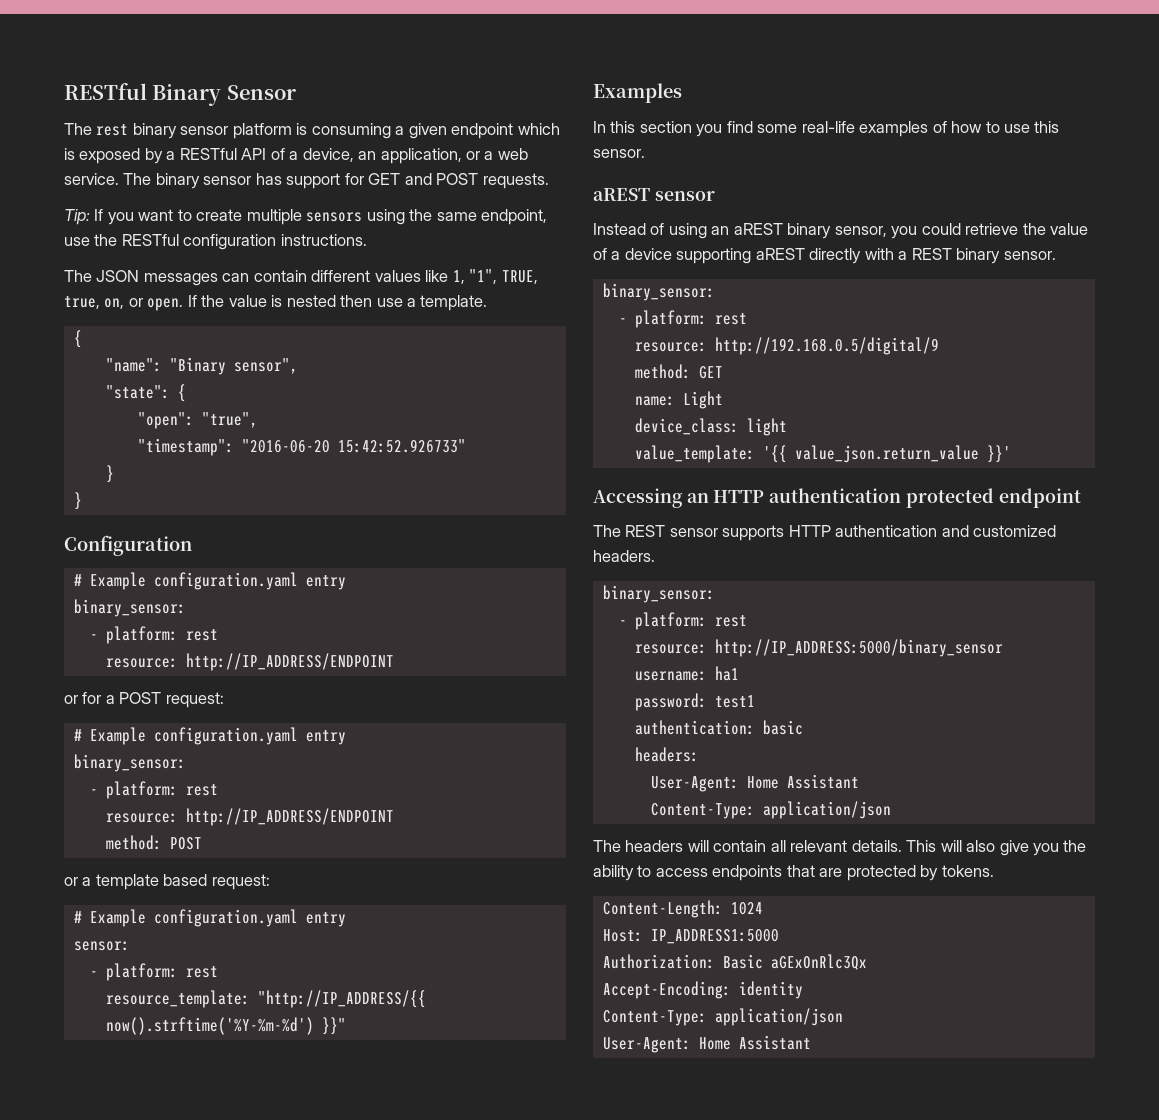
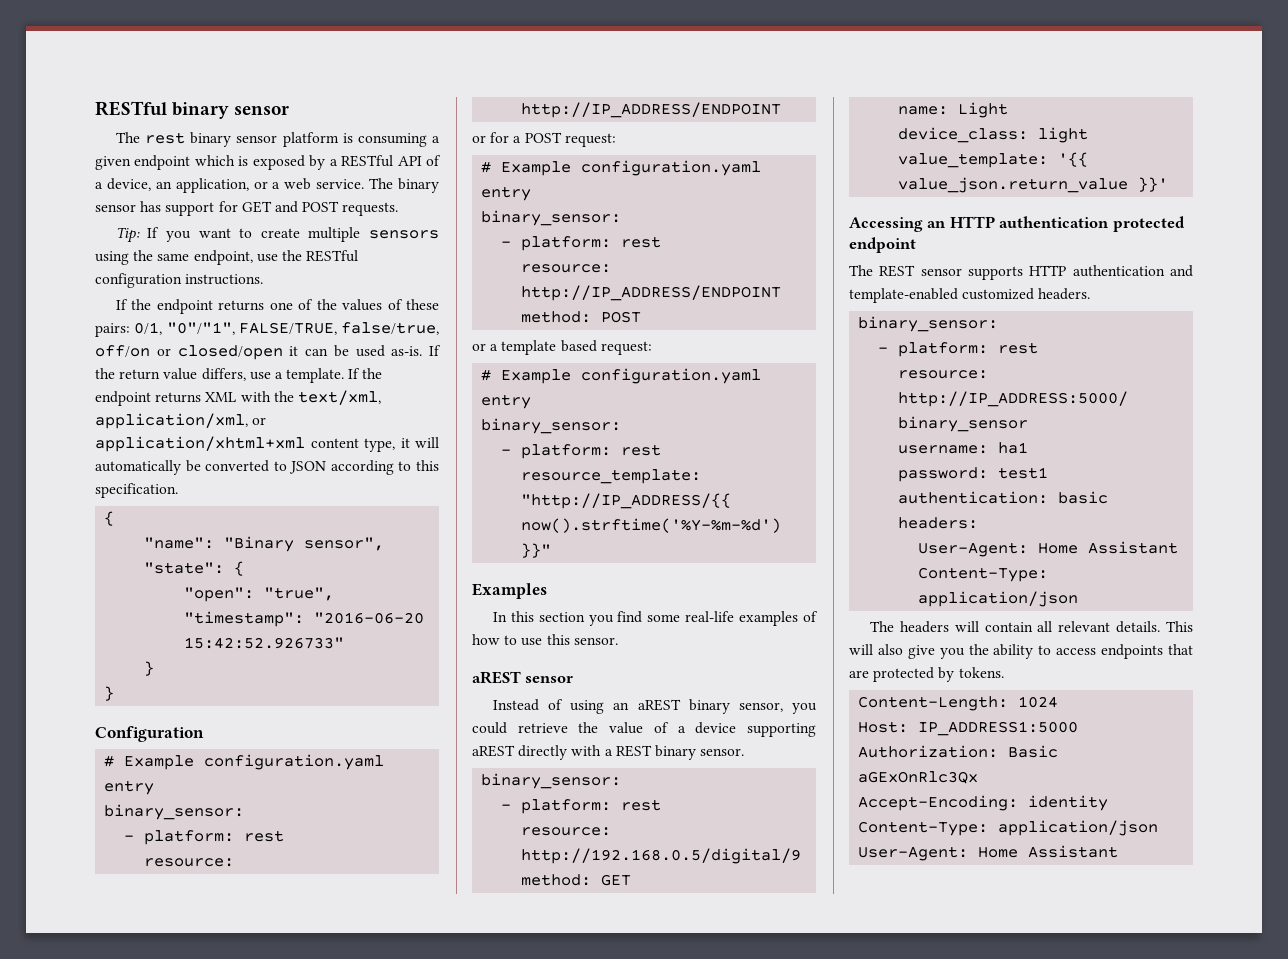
- RESTful Binary Sensor
+ RESTful binary sensor
- The JSON messages can contain different values like 1, "1", TRUE, true, on, or open. If the value is nested then use a template.
+ If the endpoint returns one of the values of these pairs: 0/1, "0"/"1", FALSE/TRUE, false/true, off/on or closed/open it can be used as-is. If the return value differs, use a template. If the endpoint returns XML with the text/xml, application/xml, or application/xhtml+xml content type, it will automatically be converted to JSON according to this specification.
  or a template based request:
  # Example configuration.yaml entry
- sensor:
+ binary_sensor:
- The REST sensor supports HTTP authentication and customized headers.
+ The REST sensor supports HTTP authentication and template-enabled customized headers.

